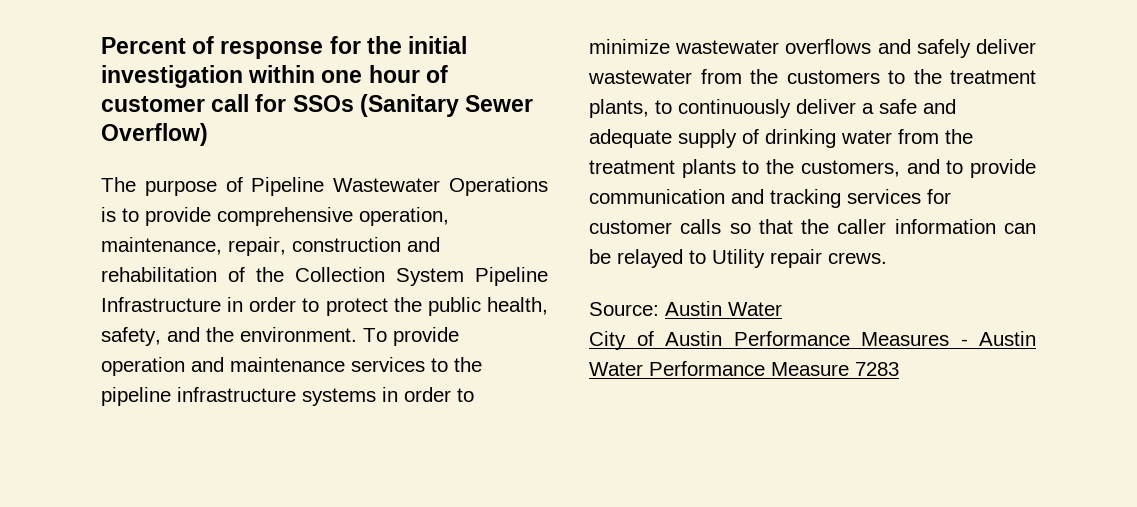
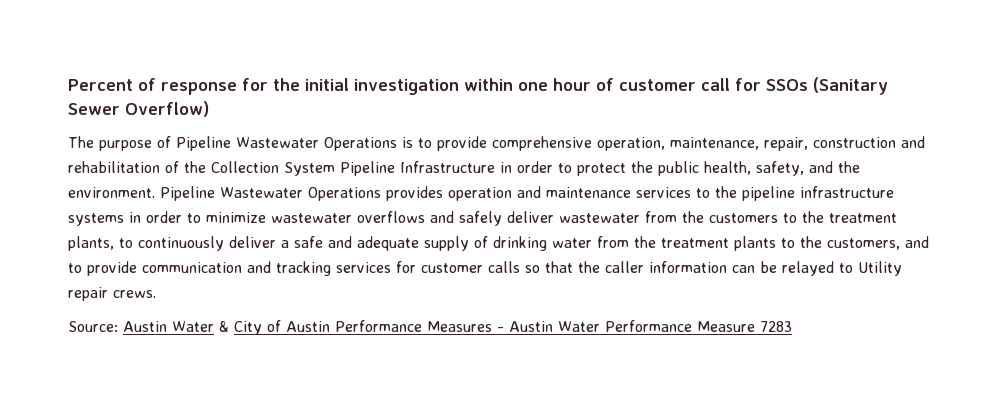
- To provide operation and maintenance services to the pipeline infrastructure systems in order to minimize wastewater overflows and safely deliver wastewater from the customers to the treatment plants, to continuously deliver a safe and adequate supply of drinking water from the treatment plants to the customers, and to provide communication and tracking services for customer calls so that the caller information can be relayed to Utility repair crews.
+ Pipeline Wastewater Operations provides operation and maintenance services to the pipeline infrastructure systems in order to minimize wastewater overflows and safely deliver wastewater from the customers to the treatment plants, to continuously deliver a safe and adequate supply of drinking water from the treatment plants to the customers, and to provide communication and tracking services for customer calls so that the caller information can be relayed to Utility repair crews.
- Source: Austin Water
- City of Austin Performance Measures - Austin Water Performance Measure 7283
+ Source: Austin Water & City of Austin Performance Measures - Austin Water Performance Measure 7283

